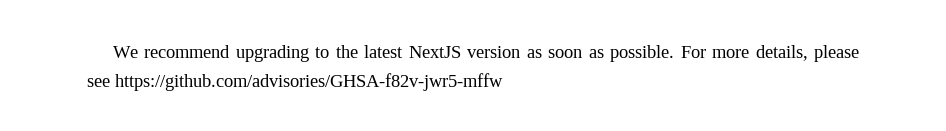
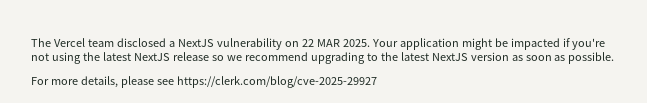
- We recommend upgrading to the latest NextJS version as soon as possible. For more details, please see https://github.com/advisories/GHSA-f82v-jwr5-mffw
+ The Vercel team disclosed a NextJS vulnerability on 22 MAR 2025. Your application might be impacted if you're not using the latest NextJS release so we recommend upgrading to the latest NextJS version as soon as possible.
+ For more details, please see https://clerk.com/blog/cve-2025-29927

